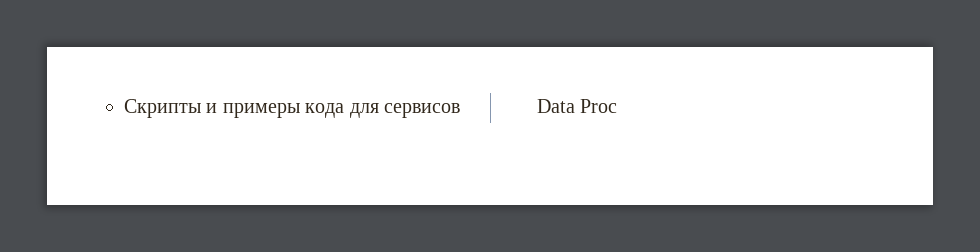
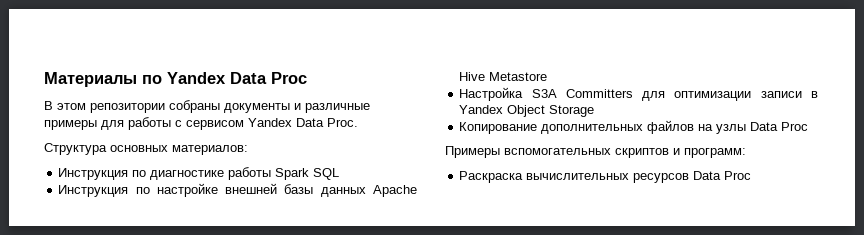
- Скрипты и примеры кода для сервисов Data Proc
+ Материалы по Yandex Data Proc
+ В этом репозитории собраны документы и различные примеры для работы с сервисом Yandex Data Proc.
+ Структура основных материалов:
+ Инструкция по диагностике работы Spark SQL
+ Инструкция по настройке внешней базы данных Apache Hive Metastore
+ Настройка S3A Committers для оптимизации записи в Yandex Object Storage
+ Копирование дополнительных файлов на узлы Data Proc
+ Примеры вспомогательных скриптов и программ:
+ Раскраска вычислительных ресурсов Data Proc

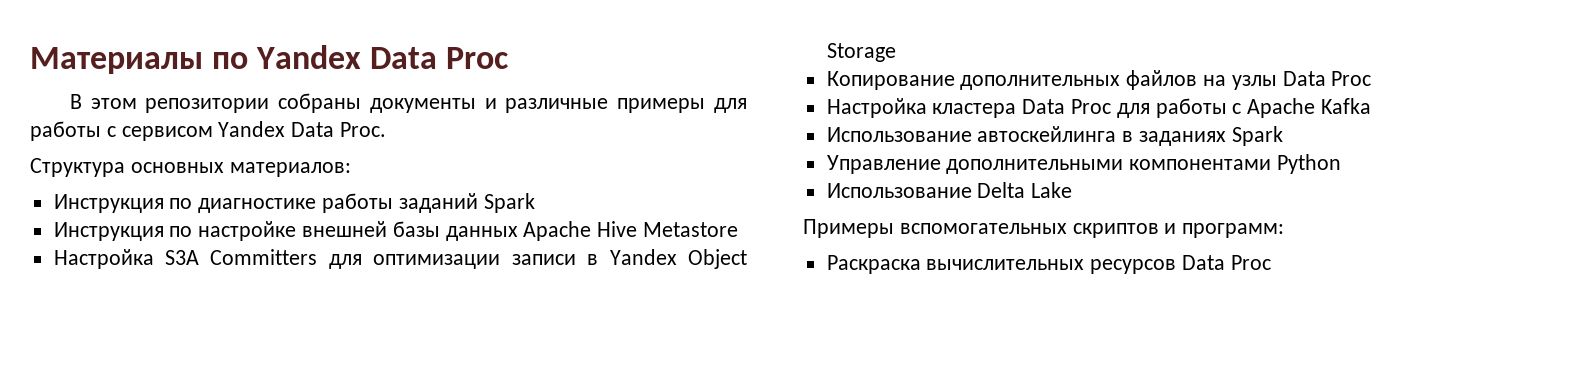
- Инструкция по диагностике работы Spark SQL
+ Инструкция по диагностике работы заданий Spark
+ Настройка кластера Data Proc для работы с Apache Kafka
+ Использование автоскейлинга в заданиях Spark
+ Управление дополнительными компонентами Python
+ Использование Delta Lake

